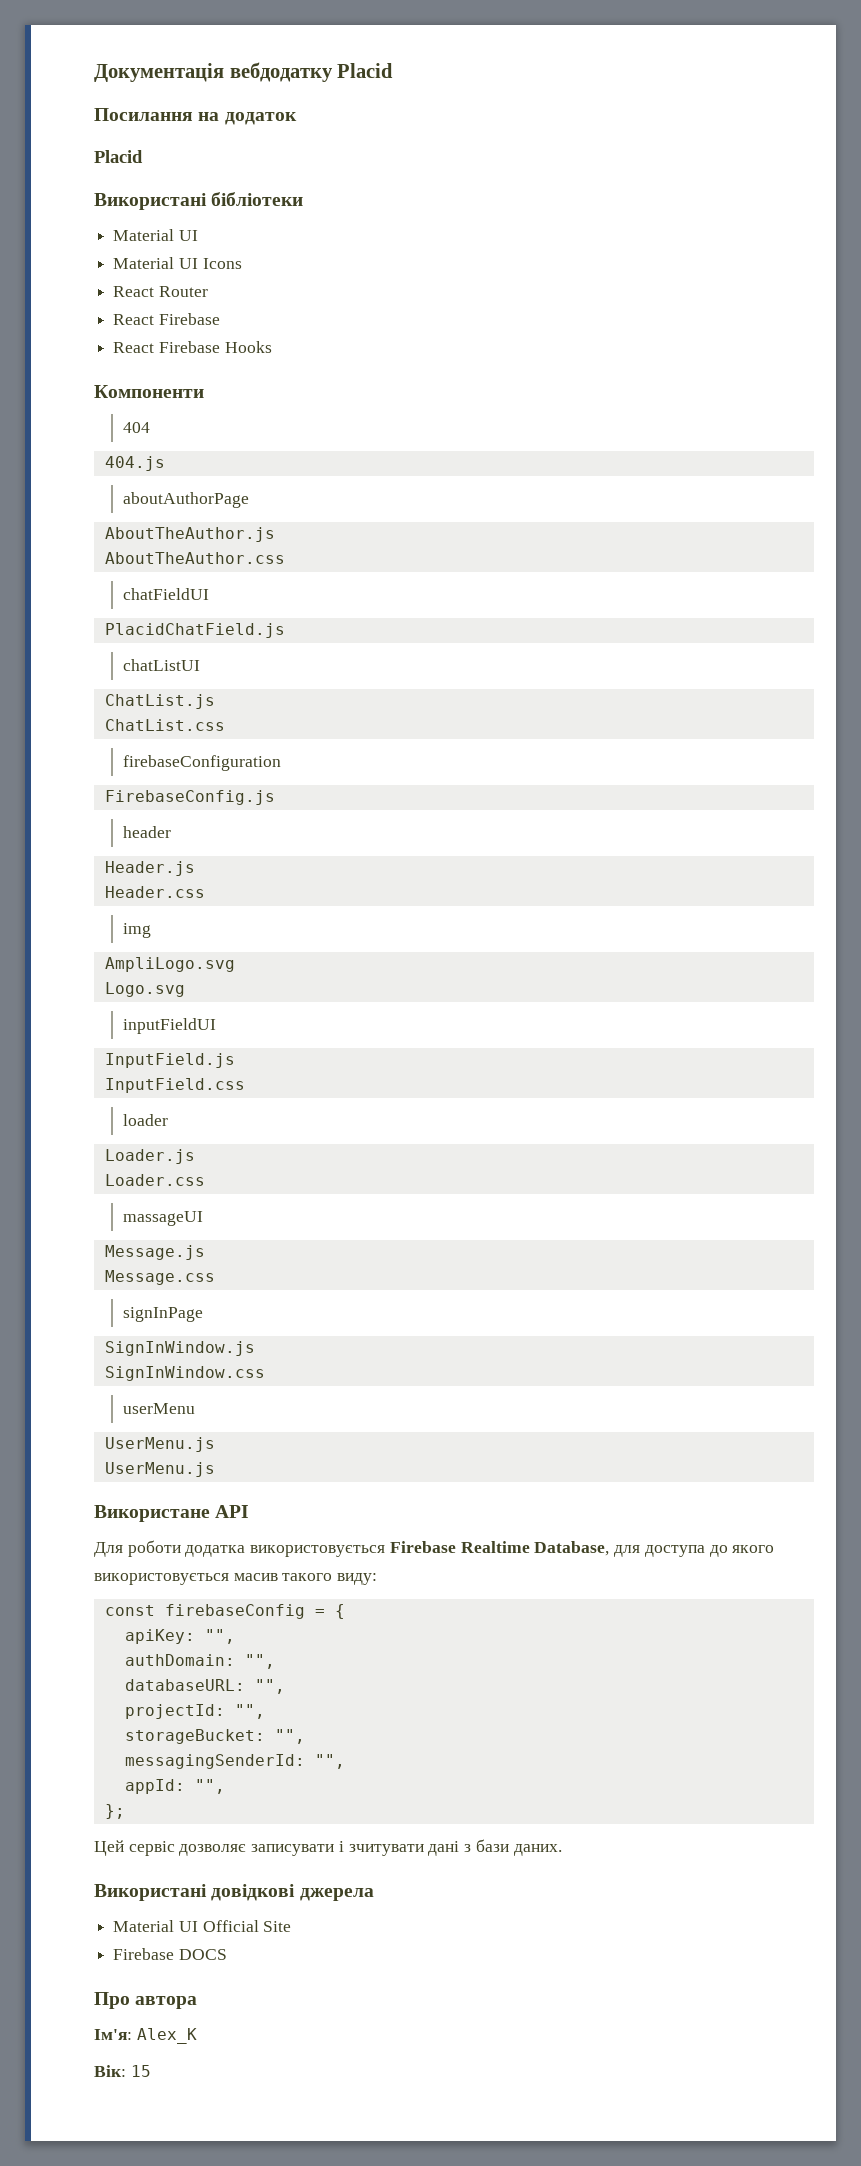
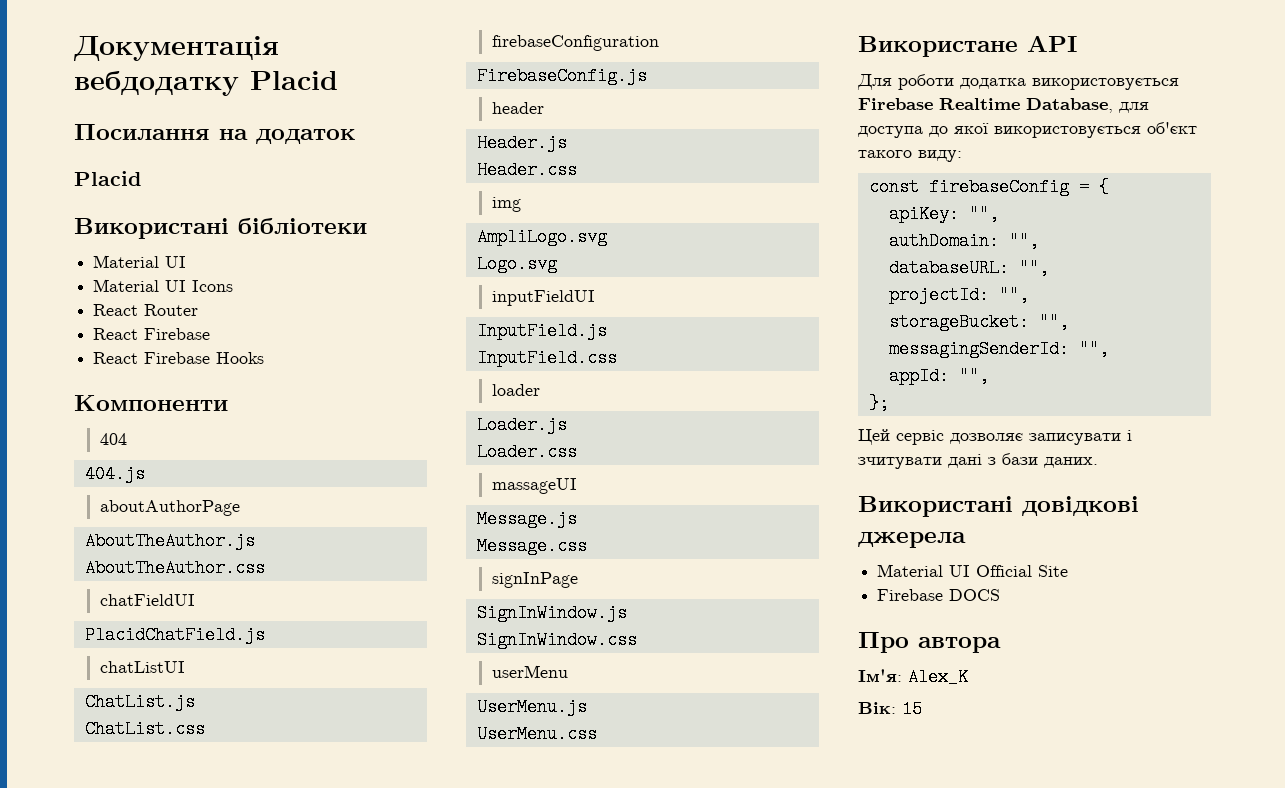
  userMenu
  UserMenu.js
- UserMenu.js
+ UserMenu.css
- Для роботи додатка використовується Firebase Realtime Database, для доступа до якого використовується масив такого виду:
+ Для роботи додатка використовується Firebase Realtime Database, для доступа до якої використовується об'єкт такого виду:

